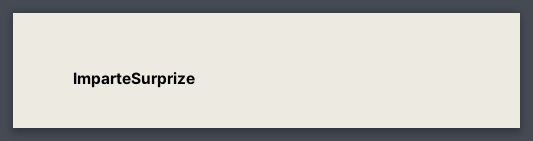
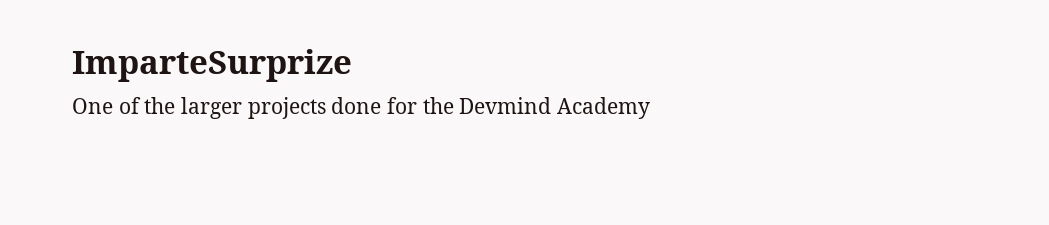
+ One of the larger projects done for the Devmind Academy

